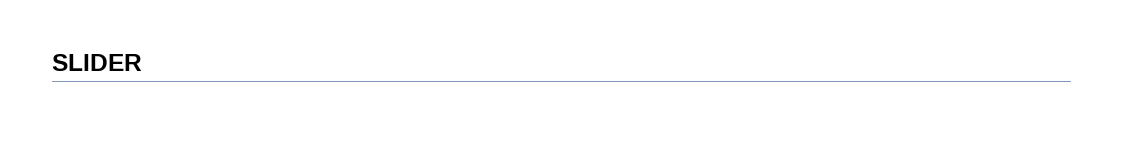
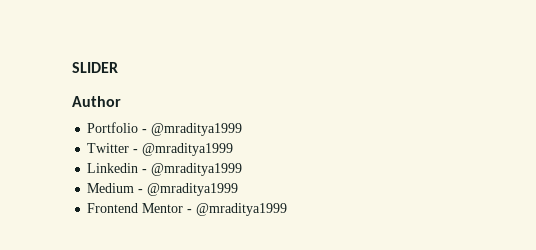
+ Author
+ Portfolio - @mraditya1999
+ Twitter - @mraditya1999
+ Linkedin - @mraditya1999
+ Medium - @mraditya1999
+ Frontend Mentor - @mraditya1999

